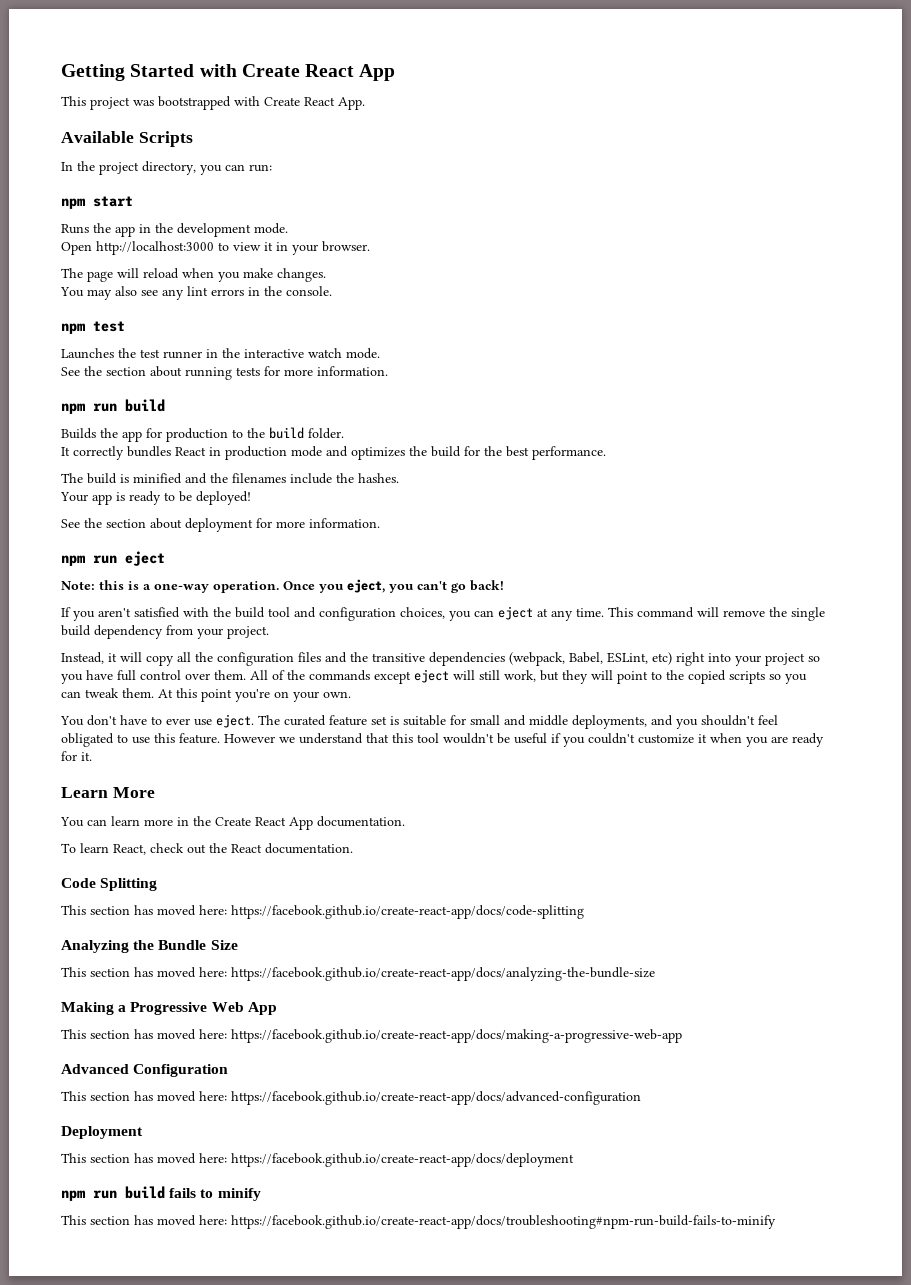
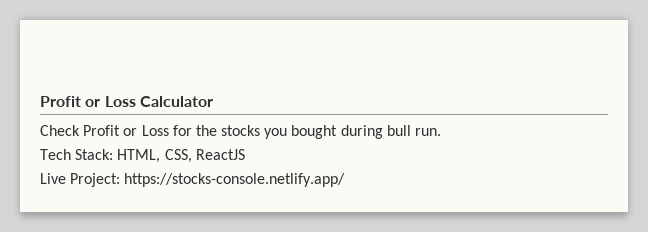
- Getting Started with Create React App
- This project was bootstrapped with Create React App.
- Available Scripts
- In the project directory, you can run:
- npm start
- Runs the app in the development mode.
- Open http://localhost:3000 to view it in your browser.
- The page will reload when you make changes.
- You may also see any lint errors in the console.
- npm test
- Launches the test runner in the interactive watch mode.
- See the section about running tests for more information.
- npm run build
- Builds the app for production to the build folder.
- It correctly bundles React in production mode and optimizes the build for the best performance.
- The build is minified and the filenames include the hashes.
- Your app is ready to be deployed!
- See the section about deployment for more information.
- npm run eject
- Note: this is a one-way operation. Once you eject, you can't go back!
- If you aren't satisfied with the build tool and configuration choices, you can eject at any time. This command will remove the single build dependency from your project.
- Instead, it will copy all the configuration files and the transitive dependencies (webpack, Babel, ESLint, etc) right into your project so you have full control over them. All of the commands except eject will still work, but they will point to the copied scripts so you can tweak them. At this point you're on your own.
- You don't have to ever use eject. The curated feature set is suitable for small and middle deployments, and you shouldn't feel obligated to use this feature. However we understand that this tool wouldn't be useful if you couldn't customize it when you are ready for it.
- Learn More
- You can learn more in the Create React App documentation.
- To learn React, check out the React documentation.
- Code Splitting
- This section has moved here: https://facebook.github.io/create-react-app/docs/code-splitting
- Analyzing the Bundle Size
- This section has moved here: https://facebook.github.io/create-react-app/docs/analyzing-the-bundle-size
- Making a Progressive Web App
- This section has moved here: https://facebook.github.io/create-react-app/docs/making-a-progressive-web-app
- Advanced Configuration
- This section has moved here: https://facebook.github.io/create-react-app/docs/advanced-configuration
- Deployment
- This section has moved here: https://facebook.github.io/create-react-app/docs/deployment
- npm run build fails to minify
- This section has moved here: https://facebook.github.io/create-react-app/docs/troubleshooting#npm-run-build-fails-to-minify
+ Profit or Loss Calculator
+ Check Profit or Loss for the stocks you bought during bull run.
+ Tech Stack: HTML, CSS, ReactJS
+ Live Project: https://stocks-console.netlify.app/

